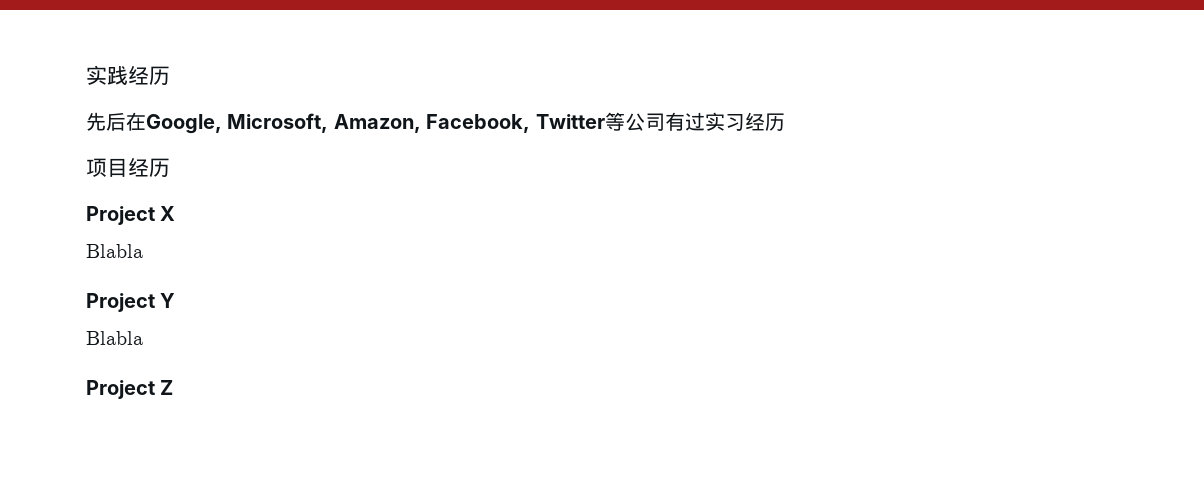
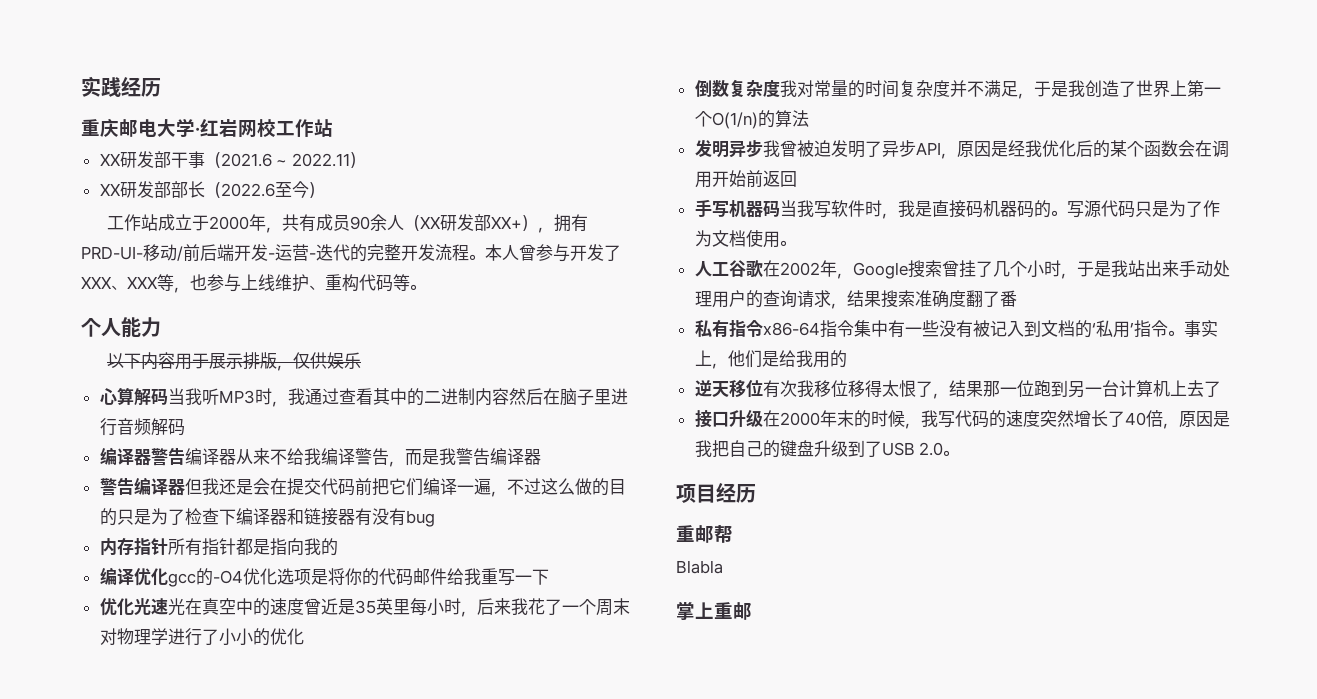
- 先后在Google, Microsoft, Amazon, Facebook, Twitter等公司有过实习经历
+ 重庆邮电大学·红岩网校工作站
+ XX研发部干事（2021.6 ~ 2022.11）
+ XX研发部部长（2022.6至今）
+ 工作站成立于2000年，共有成员90余人（XX研发部XX+），拥有PRD-UI-移动/前后端开发-运营-迭代的完整开发流程。本人曾参与开发了XXX、XXX等，也参与上线维护、重构代码等。
+ 个人能力
+ 以下内容用于展示排版，仅供娱乐
+ 心算解码当我听MP3时，我通过查看其中的二进制内容然后在脑子里进行音频解码
+ 编译器警告编译器从来不给我编译警告，而是我警告编译器
+ 警告编译器但我还是会在提交代码前把它们编译一遍，不过这么做的目的只是为了检查下编译器和链接器有没有bug
+ 内存指针所有指针都是指向我的
+ 编译优化gcc的-O4优化选项是将你的代码邮件给我重写一下
+ 优化光速光在真空中的速度曾近是35英里每小时，后来我花了一个周末对物理学进行了小小的优化
+ 倒数复杂度我对常量的时间复杂度并不满足，于是我创造了世界上第一个O(1/n)的算法
+ 发明异步我曾被迫发明了异步API，原因是经我优化后的某个函数会在调用开始前返回
+ 手写机器码当我写软件时，我是直接码机器码的。写源代码只是为了作为文档使用。
+ 人工谷歌在2002年，Google搜索曾挂了几个小时，于是我站出来手动处理用户的查询请求，结果搜索准确度翻了番
+ 私有指令x86-64指令集中有一些没有被记入到文档的‘私用’指令。事实上，他们是给我用的
+ 逆天移位有次我移位移得太恨了，结果那一位跑到另一台计算机上去了
+ 接口升级在2000年末的时候，我写代码的速度突然增长了40倍，原因是我把自己的键盘升级到了USB 2.0。
- Project X
+ 重邮帮
  Blabla
- Project Y
- Blabla
- Project Z
+ 掌上重邮

